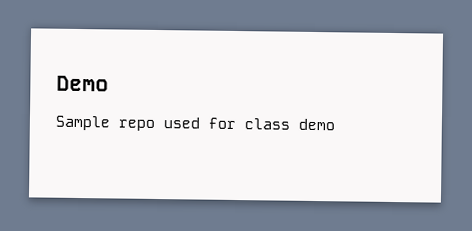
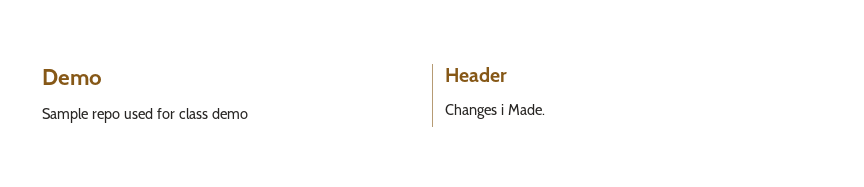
+ Header
+ Changes i Made.

